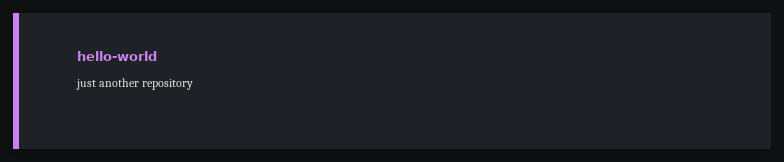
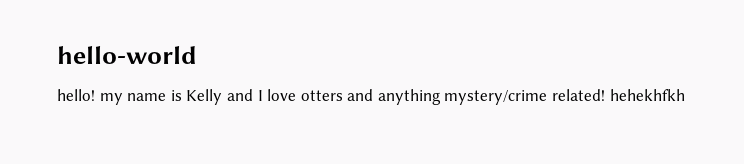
- just another repository
+ hello! my name is Kelly and I love otters and anything mystery/crime related! hehekhfkh

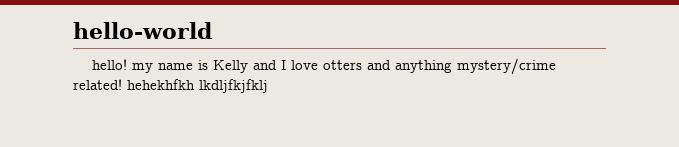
- hello! my name is Kelly and I love otters and anything mystery/crime related! hehekhfkh
+ hello! my name is Kelly and I love otters and anything mystery/crime related! hehekhfkh lkdljfkjfklj

